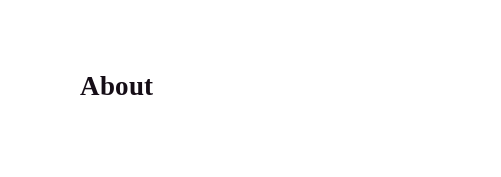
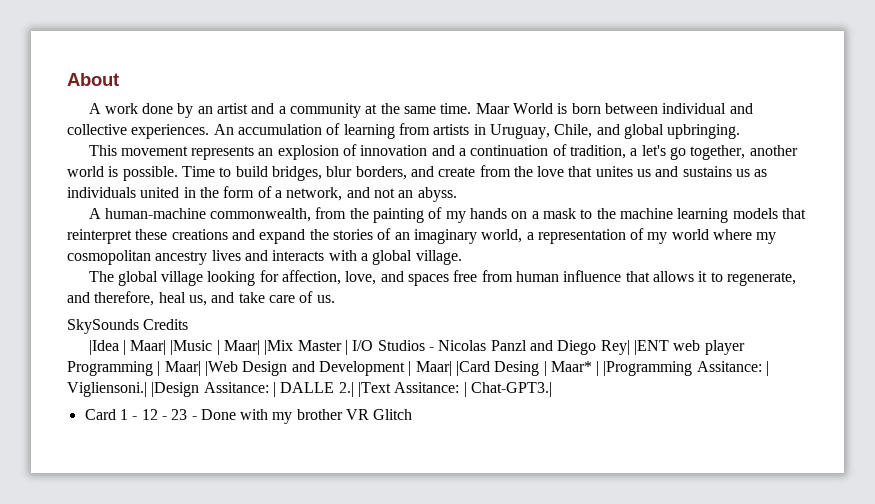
+ A work done by an artist and a community at the same time. Maar World is born between individual and collective experiences. An accumulation of learning from artists in Uruguay, Chile, and global upbringing.
+ This movement represents an explosion of innovation and a continuation of tradition, a let's go together, another world is possible. Time to build bridges, blur borders, and create from the love that unites us and sustains us as individuals united in the form of a network, and not an abyss.
+ A human-machine commonwealth, from the painting of my hands on a mask to the machine learning models that reinterpret these creations and expand the stories of an imaginary world, a representation of my world where my cosmopolitan ancestry lives and interacts with a global village.
+ The global village looking for affection, love, and spaces free from human influence that allows it to regenerate, and therefore, heal us, and take care of us.
+ SkySounds Credits
+ |Idea | Maar| |Music | Maar| |Mix Master | I/O Studios - Nicolas Panzl and Diego Rey| |ENT web player Programming | Maar| |Web Design and Development | Maar| |Card Desing | Maar* | |Programming Assitance: | Vigliensoni.| |Design Assitance: | DALLE 2.| |Text Assitance: | Chat-GPT3.|
+ Card 1 - 12 - 23 - Done with my brother VR Glitch

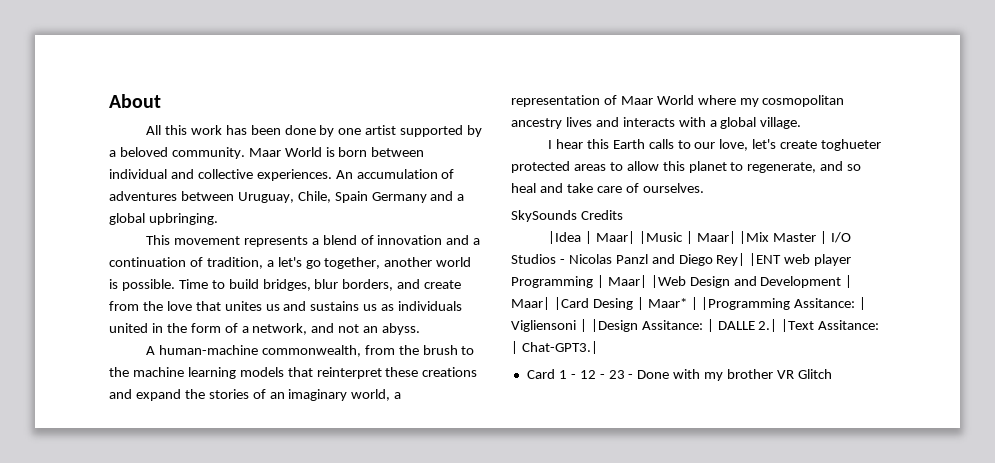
- A work done by an artist and a community at the same time.
+ All this work has been done by one artist supported by a beloved community.
- An accumulation of learning from artists in Uruguay, Chile, and global upbringing.
+ An accumulation of adventures between Uruguay, Chile, Spain Germany and a global upbringing.
- This movement represents an explosion of innovation and a continuation of tradition, a let's go together, another world is possible.
+ This movement represents a blend of innovation and a continuation of tradition, a let's go together, another world is possible.
- A human-machine commonwealth, from the painting of my hands on a mask to the machine learning models that reinterpret these creations and expand the stories of an imaginary world, a representation of my world where my cosmopolitan ancestry lives and interacts with a global village.
+ A human-machine commonwealth, from the brush to the machine learning models that reinterpret these creations and expand the stories of an imaginary world, a representation of Maar World where my cosmopolitan ancestry lives and interacts with a global village.
- The global village looking for affection, love, and spaces free from human influence that allows it to regenerate, and therefore, heal us, and take care of us.
+ I hear this Earth calls to our love, let's create toghueter protected areas to allow this planet to regenerate, and so heal and take care of ourselves.
- |Idea | Maar| |Music | Maar| |Mix Master | I/O Studios - Nicolas Panzl and Diego Rey| |ENT web player Programming | Maar| |Web Design and Development | Maar| |Card Desing | Maar* | |Programming Assitance: | Vigliensoni.| |Design Assitance: | DALLE 2.| |Text Assitance: | Chat-GPT3.|
+ |Idea | Maar| |Music | Maar| |Mix Master | I/O Studios - Nicolas Panzl and Diego Rey| |ENT web player Programming | Maar| |Web Design and Development | Maar| |Card Desing | Maar* | |Programming Assitance: | Vigliensoni | |Design Assitance: | DALLE 2.| |Text Assitance: | Chat-GPT3.|

